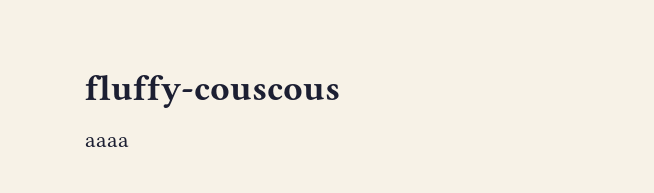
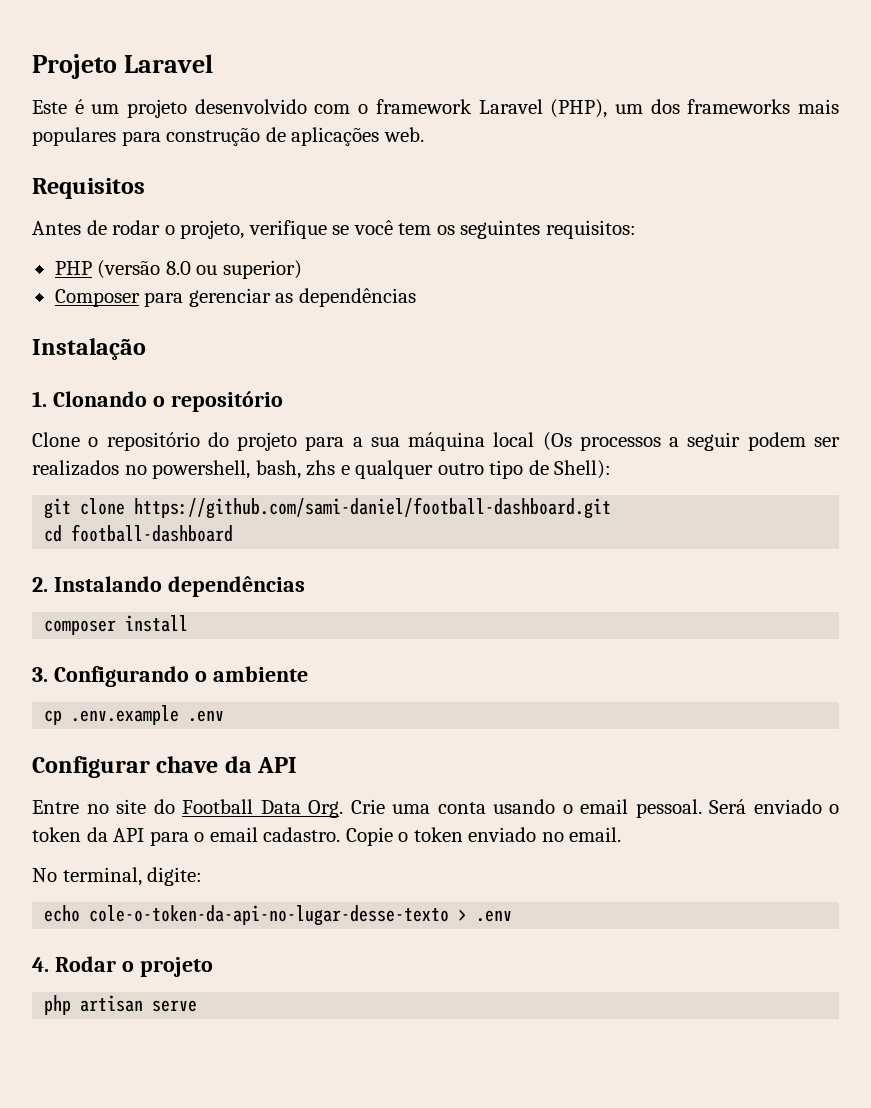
- fluffy-couscous
- aaaa
+ Projeto Laravel
+ Este é um projeto desenvolvido com o framework Laravel (PHP), um dos frameworks mais populares para construção de aplicações web.
+ Requisitos
+ Antes de rodar o projeto, verifique se você tem os seguintes requisitos:
+ PHP (versão 8.0 ou superior)
+ Composer para gerenciar as dependências
+ Instalação
+ 1. Clonando o repositório
+ Clone o repositório do projeto para a sua máquina local (Os processos a seguir podem ser realizados no powershell, bash, zhs e qualquer outro tipo de Shell):
+ git clone https://github.com/sami-daniel/football-dashboard.git
+ cd football-dashboard
+ 2. Instalando dependências
+ composer install
+ 3. Configurando o ambiente
+ cp .env.example .env
+ Configurar chave da API
+ Entre no site do Football Data Org. Crie uma conta usando o email pessoal. Será enviado o token da API para o email cadastro. Copie o token enviado no email.
+ No terminal, digite:
+ echo cole-o-token-da-api-no-lugar-desse-texto > .env
+ 4. Rodar o projeto
+ php artisan serve

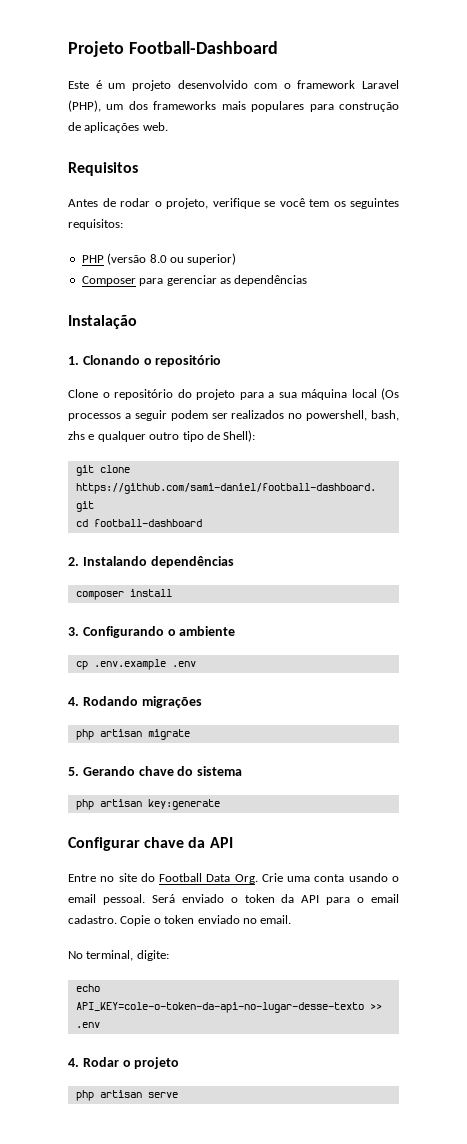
- Projeto Laravel
+ Projeto Football-Dashboard
+ 4. Rodando migrações
+ php artisan migrate
+ 5. Gerando chave do sistema
+ php artisan key:generate
- echo cole-o-token-da-api-no-lugar-desse-texto > .env
+ echo API_KEY=cole-o-token-da-api-no-lugar-desse-texto >> .env

